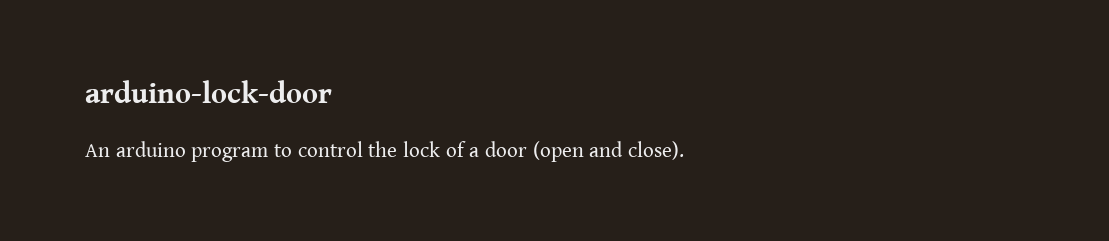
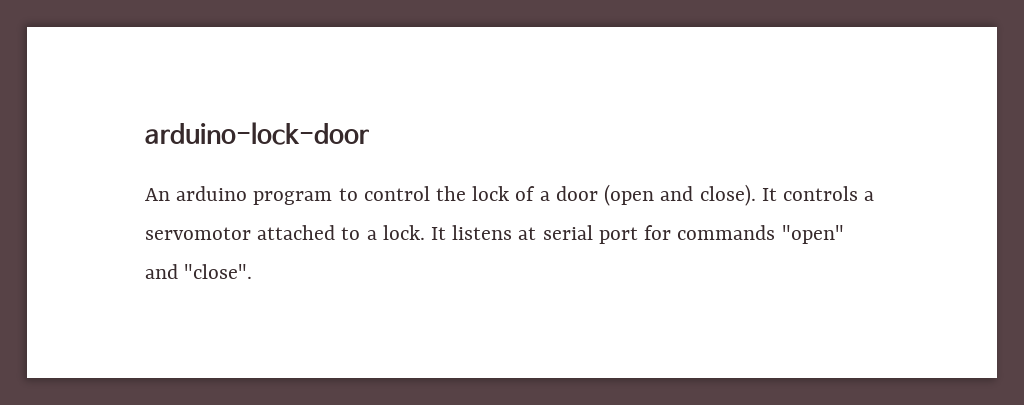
+ It controls a servomotor attached to a lock. It listens at serial port for commands "open" and "close".

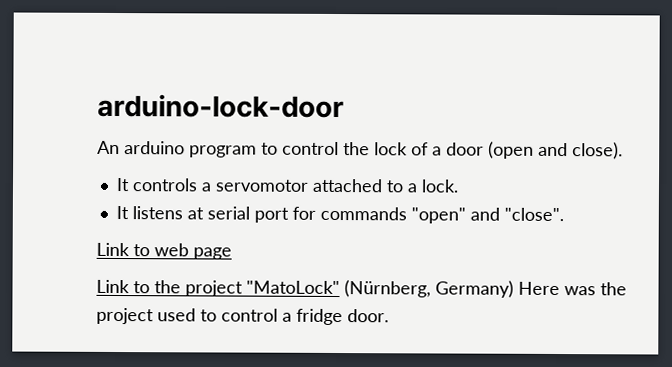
- An arduino program to control the lock of a door (open and close). It controls a servomotor attached to a lock. It listens at serial port for commands "open" and "close".
+ An arduino program to control the lock of a door (open and close).
+ It controls a servomotor attached to a lock.
+ It listens at serial port for commands "open" and "close".
+ Link to web page
+ Link to the project "MatoLock" (Nürnberg, Germany) Here was the project used to control a fridge door.

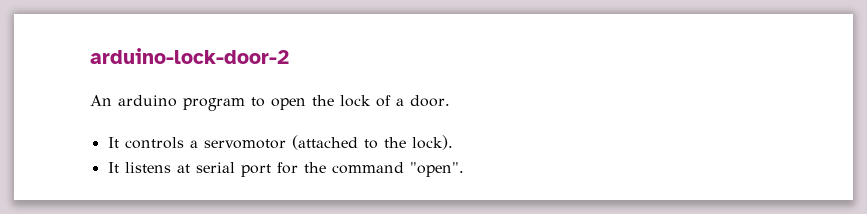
- arduino-lock-door
+ arduino-lock-door-2
- An arduino program to control the lock of a door (open and close).
+ An arduino program to open the lock of a door.
- It controls a servomotor attached to a lock.
+ It controls a servomotor (attached to the lock).
- It listens at serial port for commands "open" and "close".
- Link to web page
- Link to the project "MatoLock" (Nürnberg, Germany) Here was the project used to control a fridge door.
+ It listens at serial port for the command "open".

